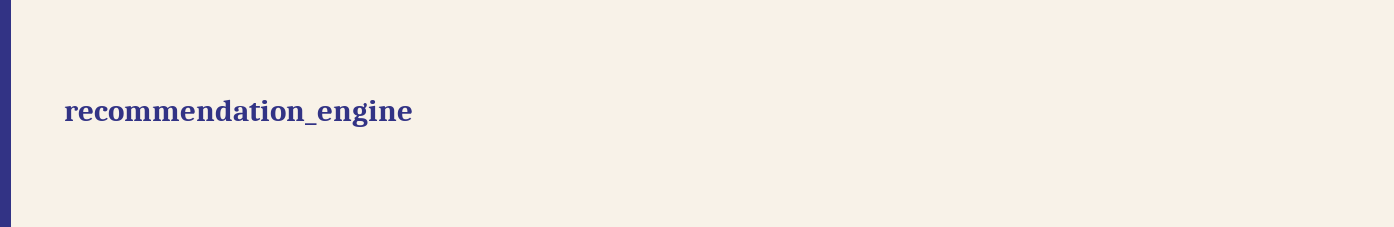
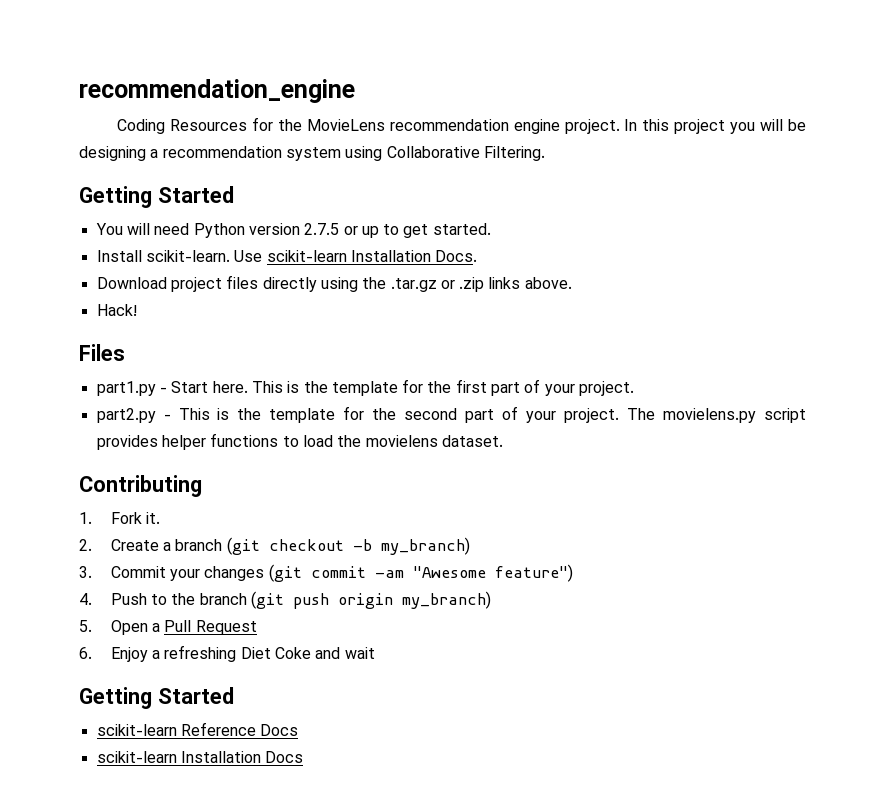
+ Coding Resources for the MovieLens recommendation engine project. In this project you will be designing a recommendation system using Collaborative Filtering.
+ Getting Started
+ You will need Python version 2.7.5 or up to get started.
+ Install scikit-learn. Use scikit-learn Installation Docs.
+ Download project files directly using the .tar.gz or .zip links above.
+ Hack!
+ Files
+ part1.py - Start here. This is the template for the first part of your project.
+ part2.py - This is the template for the second part of your project. The movielens.py script provides helper functions to load the movielens dataset.
+ Contributing
+ 1. Fork it.
+ 2. Create a branch (git checkout -b my_branch)
+ 3. Commit your changes (git commit -am "Awesome feature")
+ 4. Push to the branch (git push origin my_branch)
+ 5. Open a Pull Request
+ 6. Enjoy a refreshing Diet Coke and wait
+ Getting Started
+ scikit-learn Reference Docs
+ scikit-learn Installation Docs

